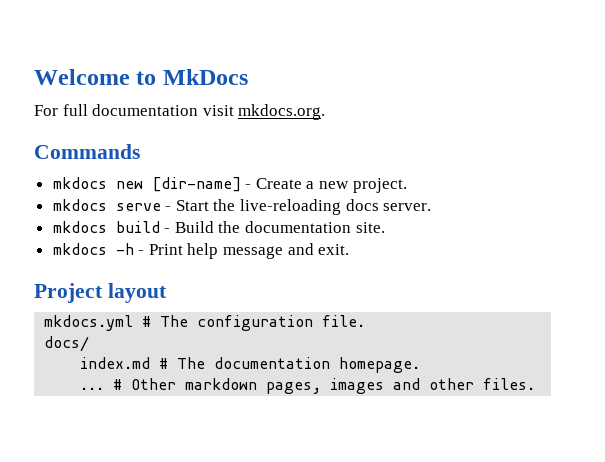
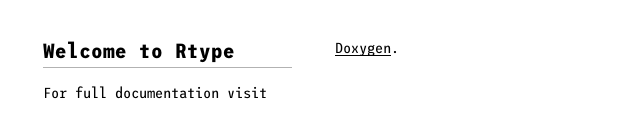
- Welcome to MkDocs
+ Welcome to Rtype
- For full documentation visit mkdocs.org.
- Commands
- mkdocs new [dir-name] - Create a new project.
- mkdocs serve - Start the live-reloading docs server.
- mkdocs build - Build the documentation site.
- mkdocs -h - Print help message and exit.
- Project layout
- mkdocs.yml # The configuration file.
- docs/
- index.md # The documentation homepage.
- ... # Other markdown pages, images and other files.
+ For full documentation visit Doxygen.

